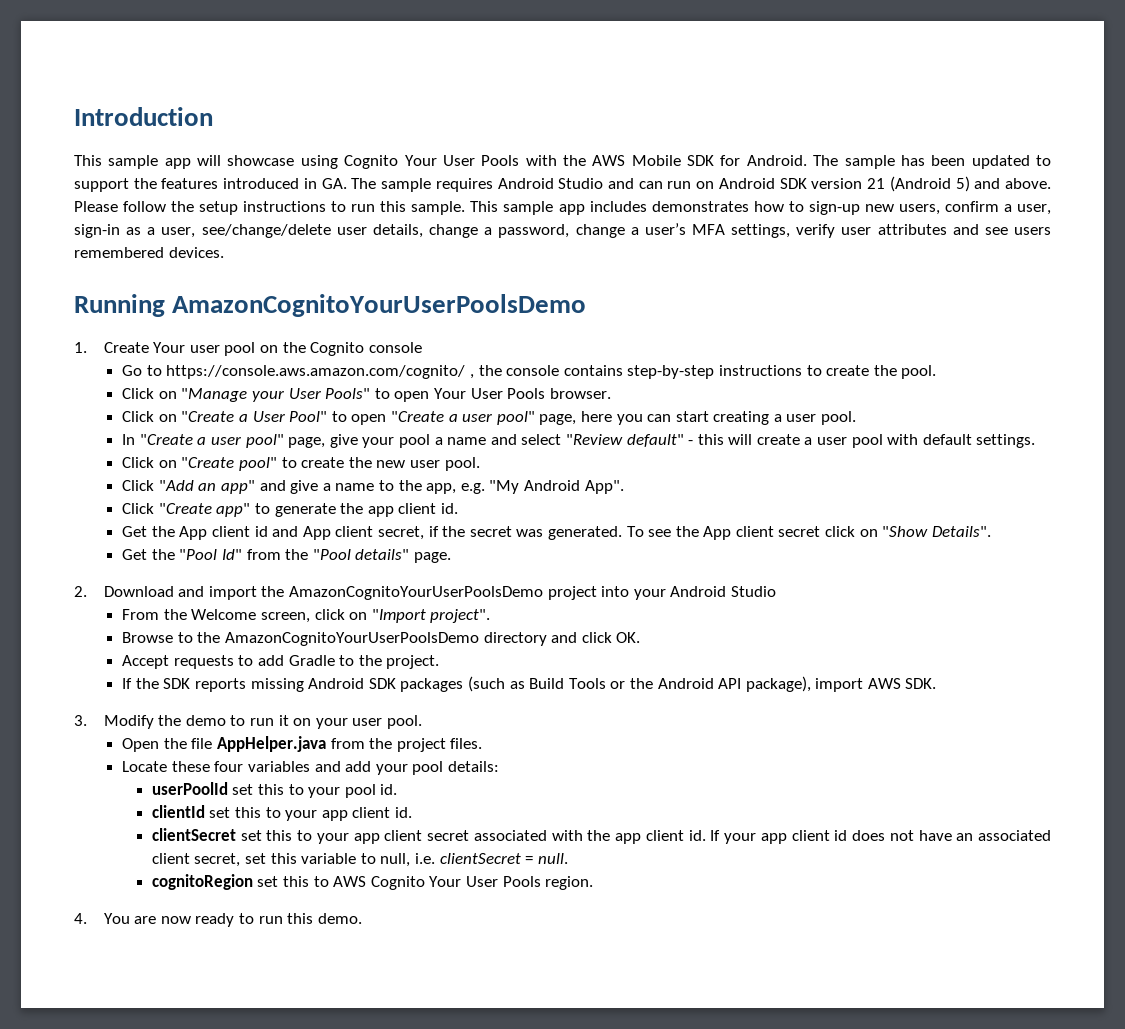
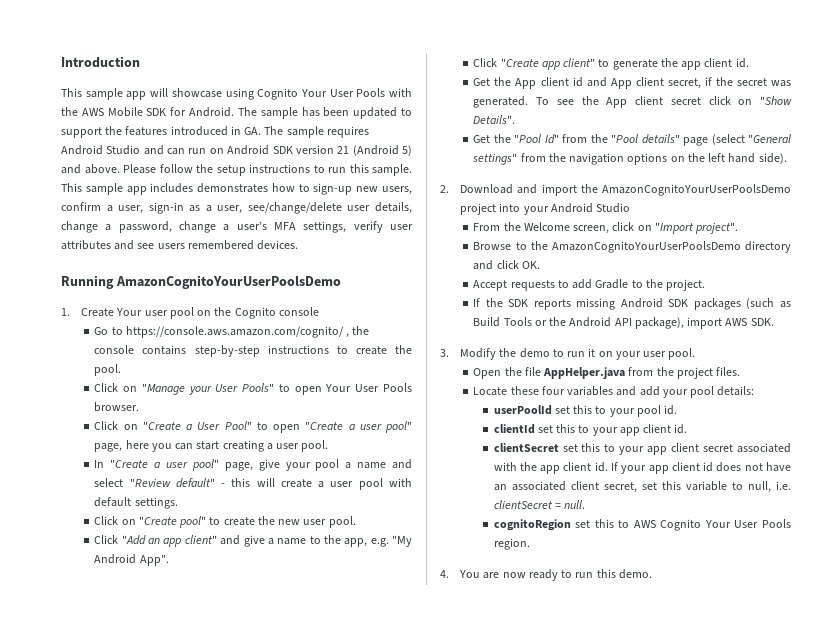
- Click "Add an app" and give a name to the app, e.g. "My Android App".
+ Click "Add an app client" and give a name to the app, e.g. "My Android App".
- Click "Create app" to generate the app client id.
+ Click "Create app client" to generate the app client id.
- Get the "Pool Id" from the "Pool details" page.
+ Get the "Pool Id" from the "Pool details" page (select "General settings" from the navigation options on the left hand side).

